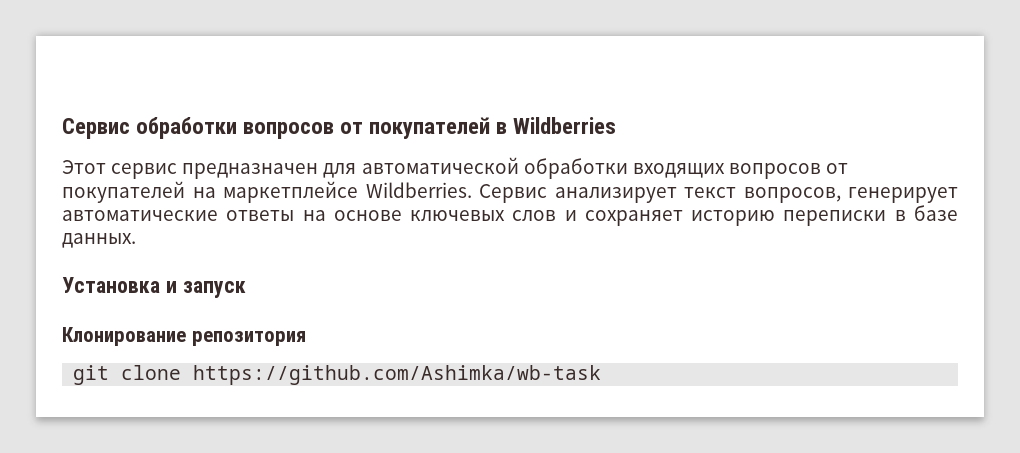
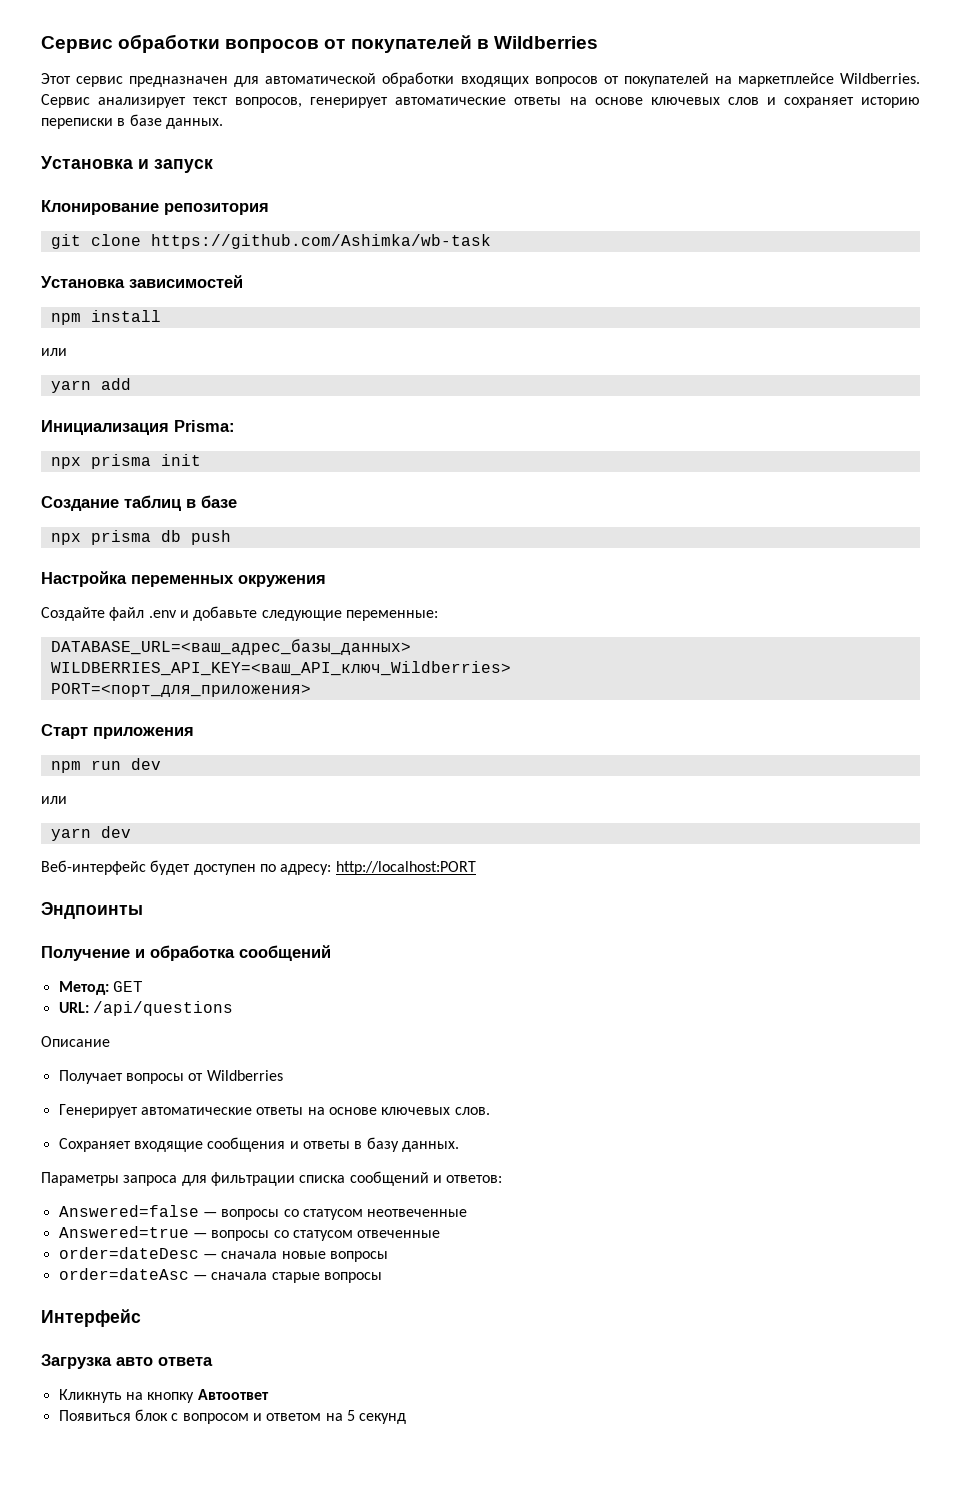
+ Установка зависимостей
+ npm install
+ или
+ yarn add
+ Инициализация Prisma:
+ npx prisma init
+ Создание таблиц в базе
+ npx prisma db push
+ Настройка переменных окружения
+ Создайте файл .env и добавьте следующие переменные:
+ DATABASE_URL=<ваш_адрес_базы_данных>
+ WILDBERRIES_API_KEY=<ваш_API_ключ_Wildberries>
+ PORT=<порт_для_приложения>
+ Старт приложения
+ npm run dev
+ или
+ yarn dev
+ Веб-интерфейс будет доступен по адресу: http://localhost:PORT
+ Эндпоинты
+ Получение и обработка сообщений
+ Метод: GET
+ URL: /api/questions
+ Описание
+ Получает вопросы от Wildberries
+ Генерирует автоматические ответы на основе ключевых слов.
+ Сохраняет входящие сообщения и ответы в базу данных.
+ Параметры запроса для фильтрации списка сообщений и ответов:
+ Answered=false — вопросы со статусом неотвеченные
+ Answered=true — вопросы со статусом отвеченные
+ order=dateDesc — сначала новые вопросы
+ order=dateAsc — сначала старые вопросы
+ Интерфейс
+ Загрузка авто ответа
+ Кликнуть на кнопку Автоответ
+ Появиться блок с вопросом и ответом на 5 секунд

